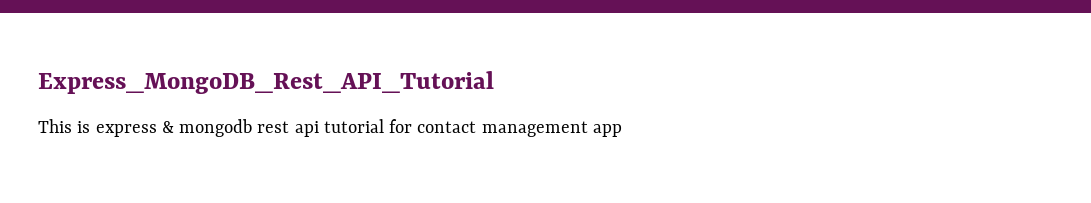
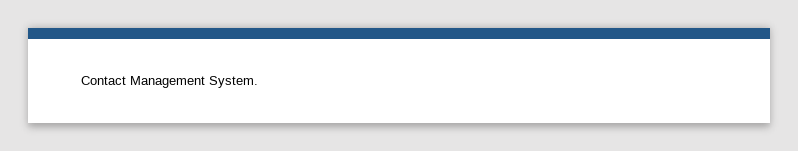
- Express_MongoDB_Rest_API_Tutorial
- This is express & mongodb rest api tutorial for contact management app
+ Contact Management System.

